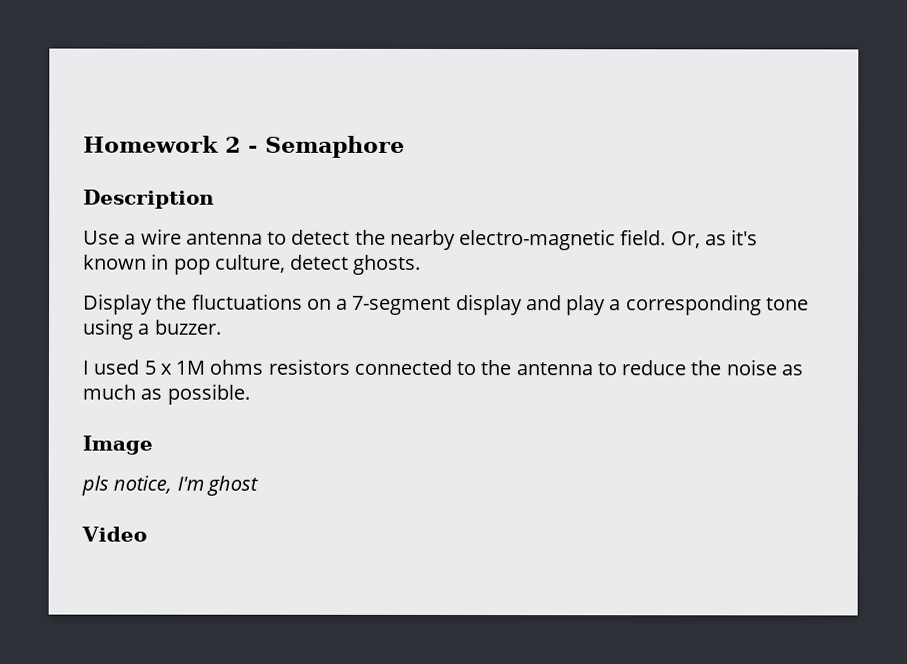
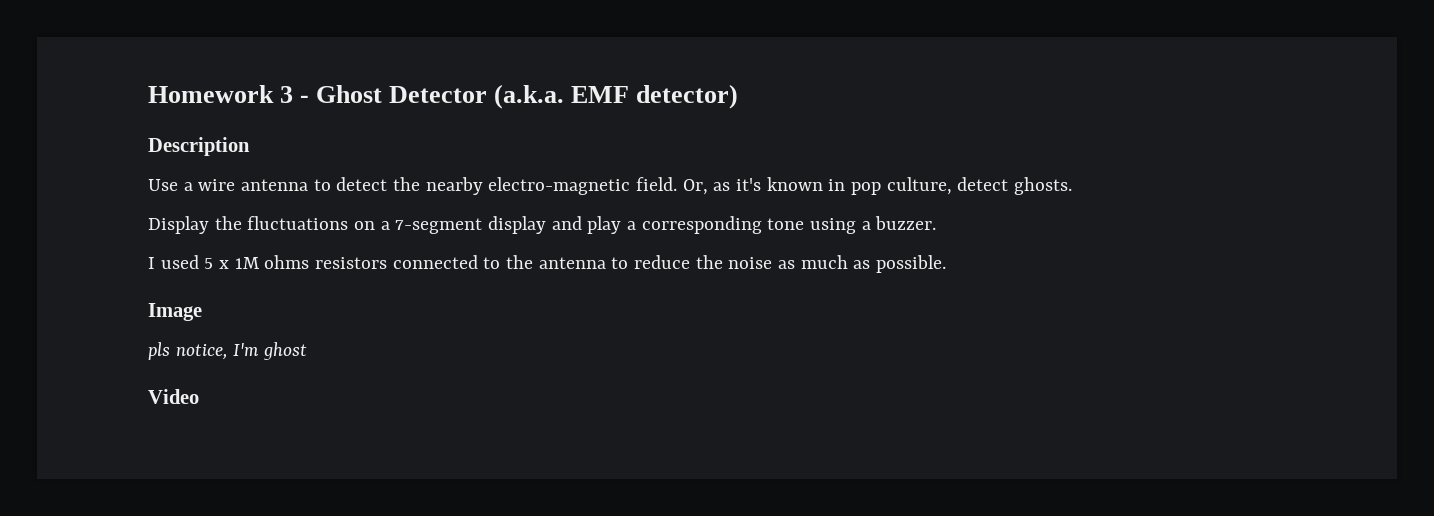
- Homework 2 - Semaphore
+ Homework 3 - Ghost Detector (a.k.a. EMF detector)

